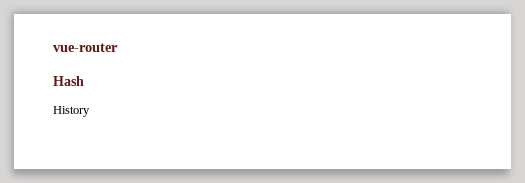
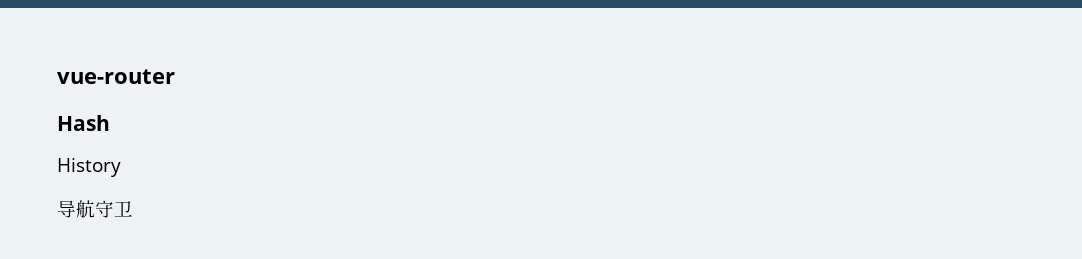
+ 导航守卫

